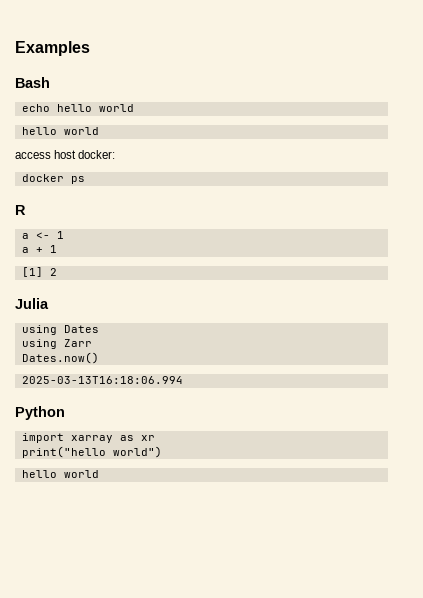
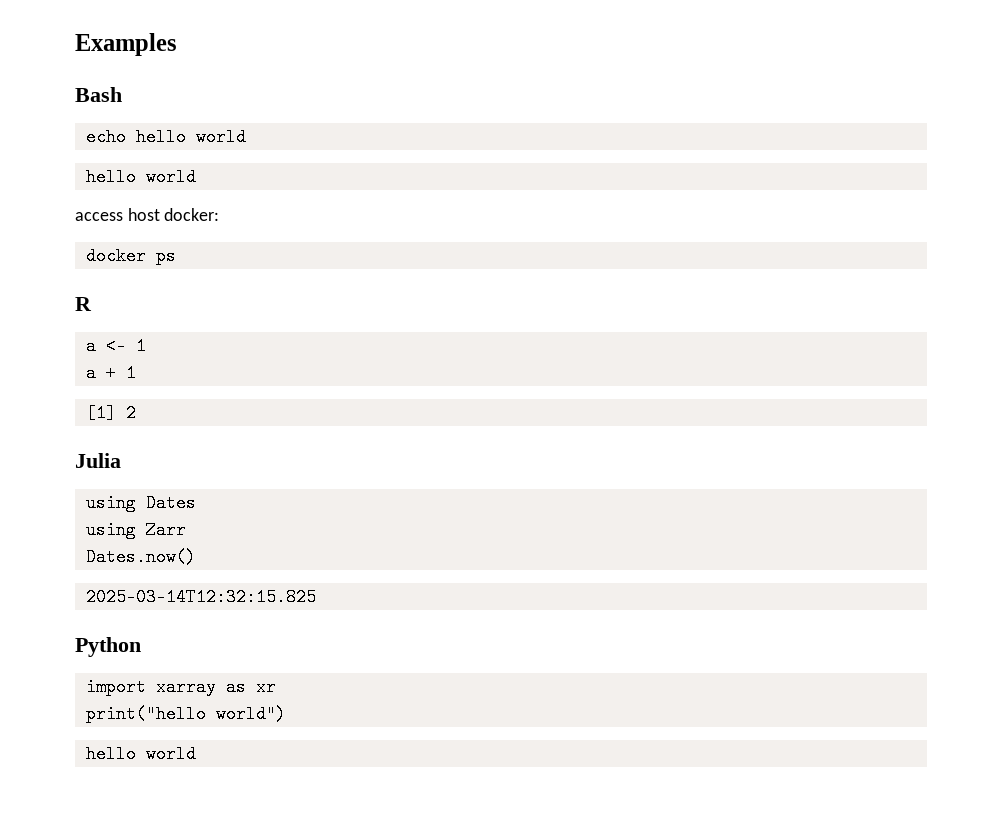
- 2025-03-13T16:18:06.994
+ 2025-03-14T12:32:15.825

